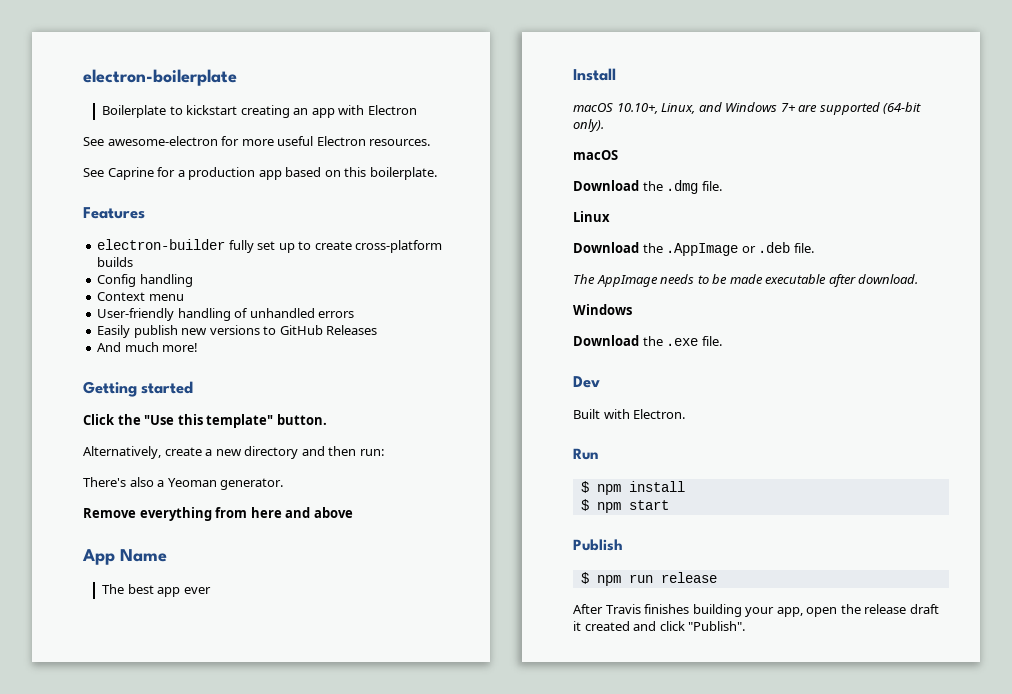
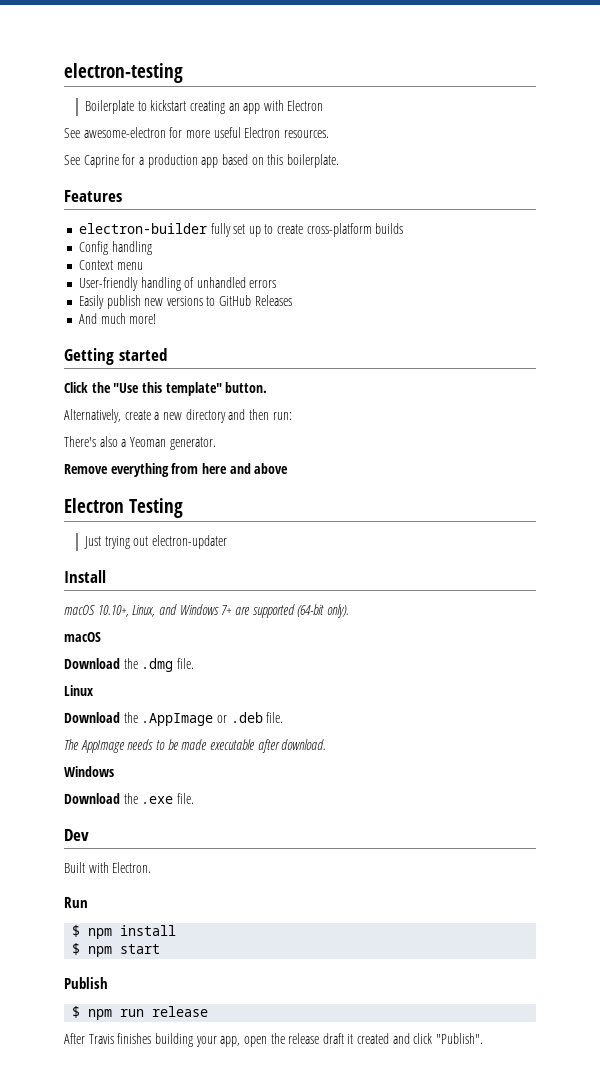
- electron-boilerplate
+ electron-testing
- App Name
- The best app ever
+ Electron Testing
+ Just trying out electron-updater

